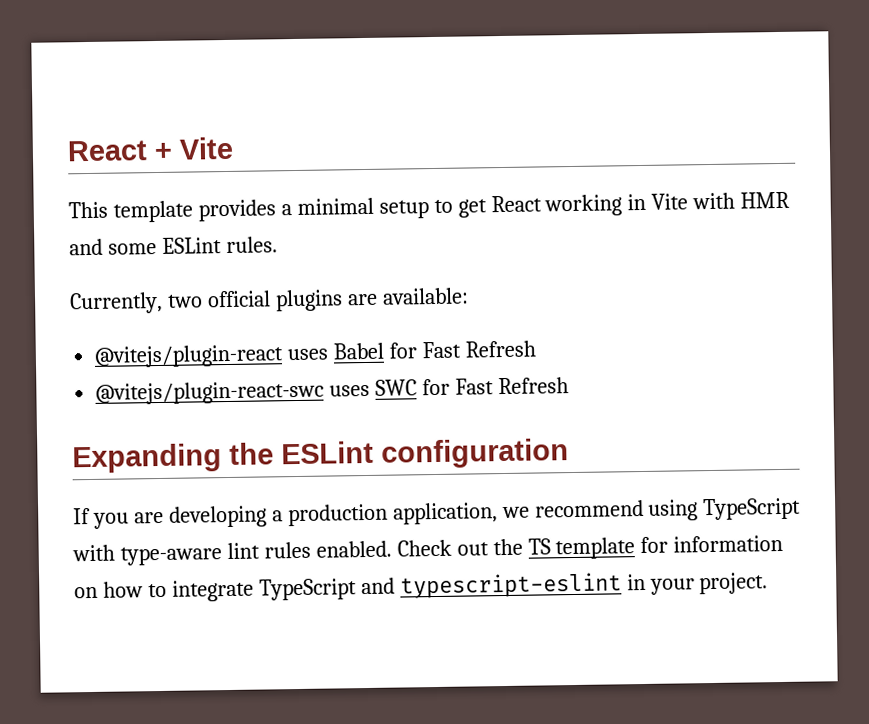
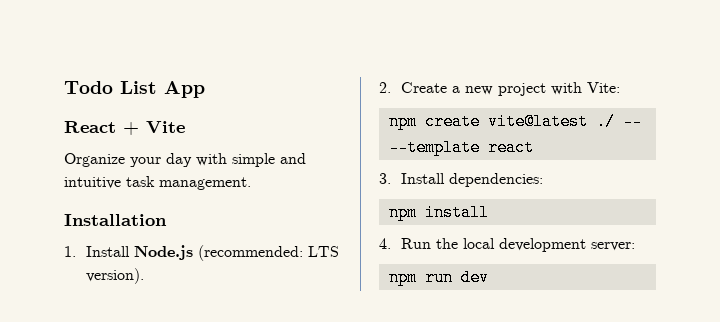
+ Todo List App
- This template provides a minimal setup to get React working in Vite with HMR and some ESLint rules.
- Currently, two official plugins are available:
- @vitejs/plugin-react uses Babel for Fast Refresh
- @vitejs/plugin-react-swc uses SWC for Fast Refresh
- Expanding the ESLint configuration
- If you are developing a production application, we recommend using TypeScript with type-aware lint rules enabled. Check out the TS template for information on how to integrate TypeScript and typescript-eslint in your project.
+ Organize your day with simple and intuitive task management.
+ Installation
+ 1. Install Node.js (recommended: LTS version).
+ 2. Create a new project with Vite:
+ npm create vite@latest ./ -- --template react
+ 3. Install dependencies:
+ npm install
+ 4. Run the local development server:
+ npm run dev

